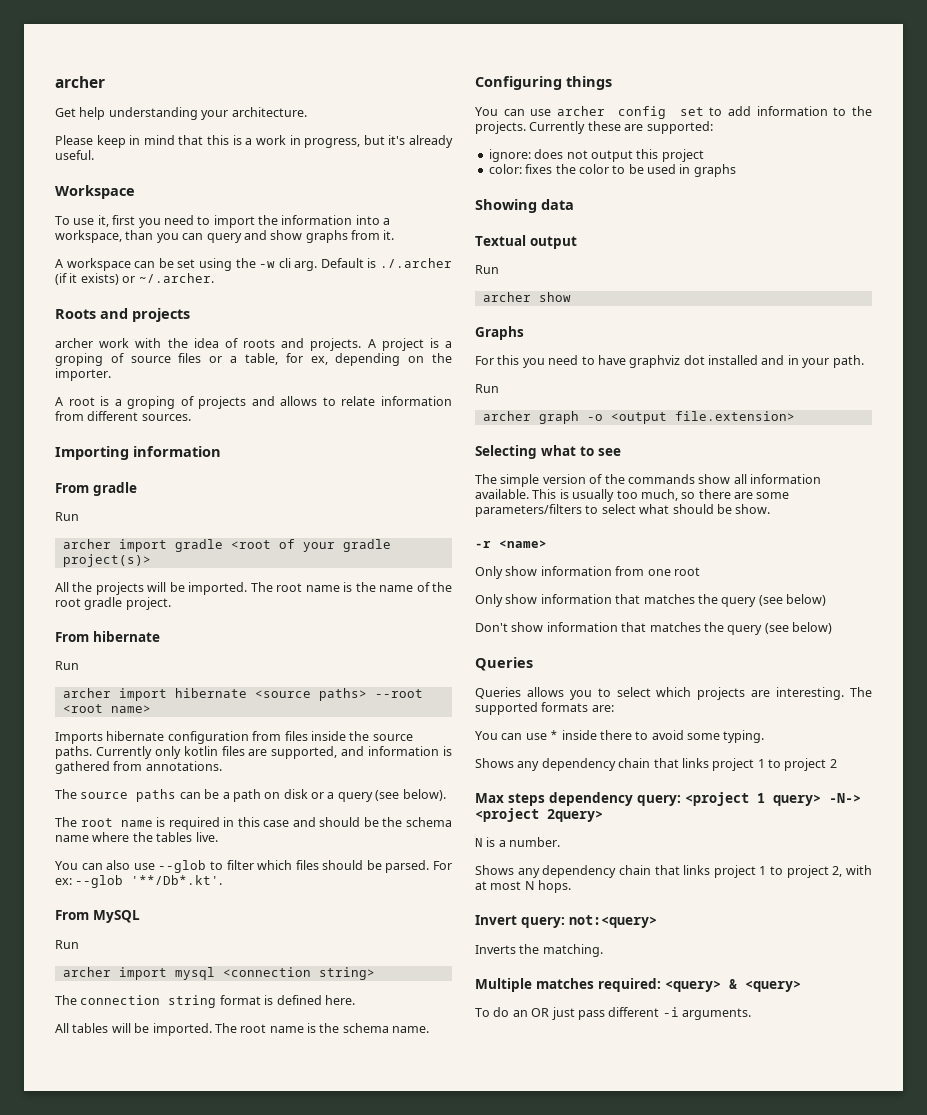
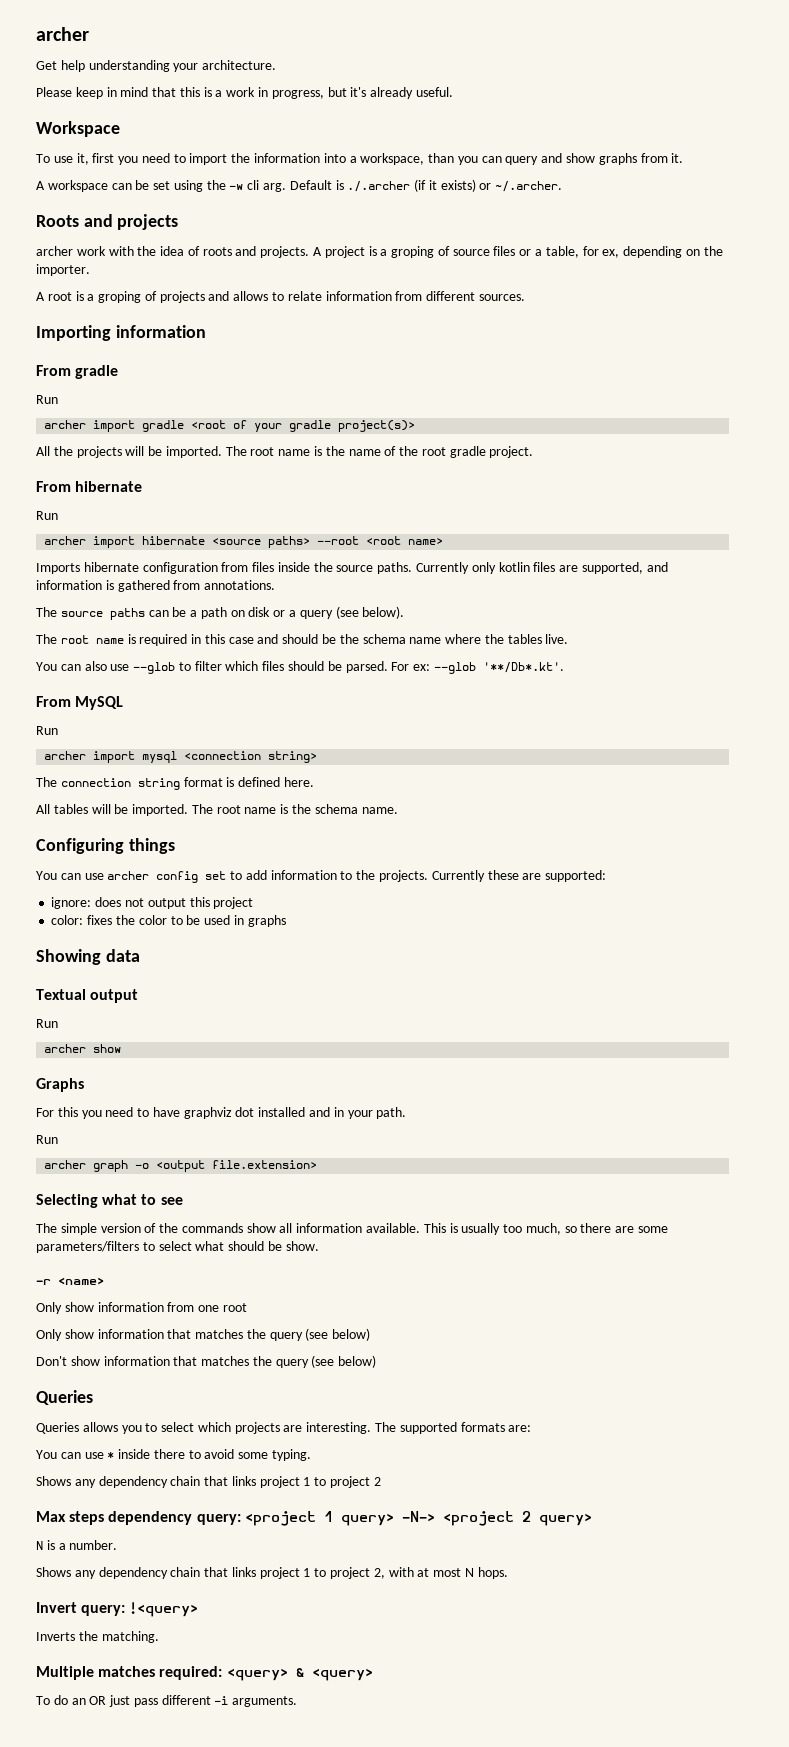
- Max steps dependency query: <project 1 query> -N-> <project 2query>
+ Max steps dependency query: <project 1 query> -N-> <project 2 query>
- Invert query: not:<query>
+ Invert query: !<query>

